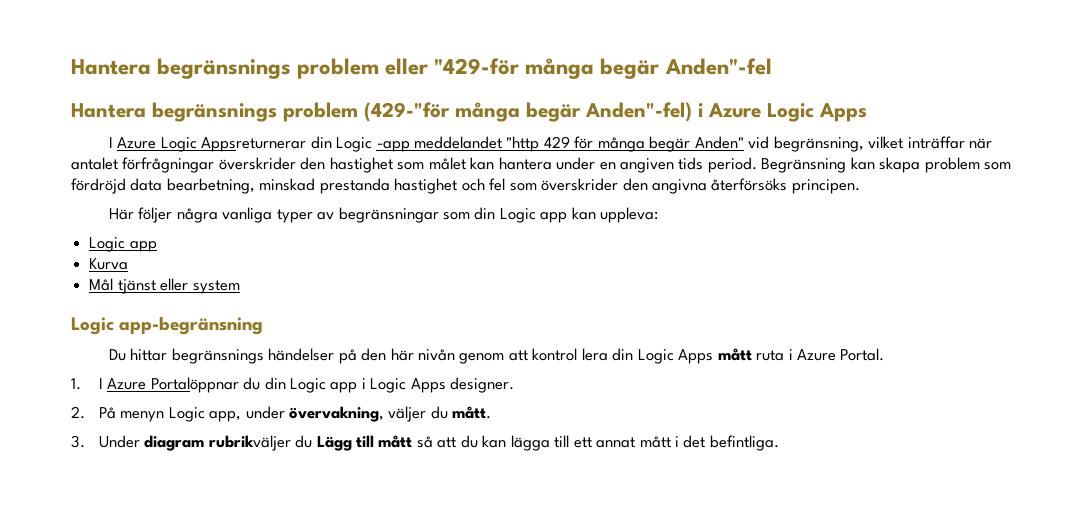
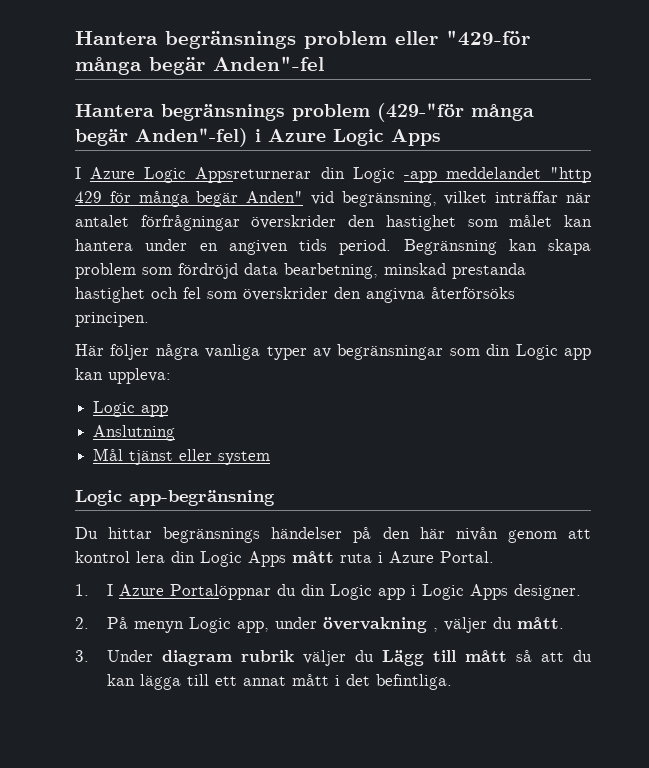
- Kurva
+ Anslutning
- 2. På menyn Logic app, under övervakning, väljer du mått.
+ 2. På menyn Logic app, under övervakning , väljer du mått.
- 3. Under diagram rubrikväljer du Lägg till mått så att du kan lägga till ett annat mått i det befintliga.
+ 3. Under diagram rubrik väljer du Lägg till mått så att du kan lägga till ett annat mått i det befintliga.

